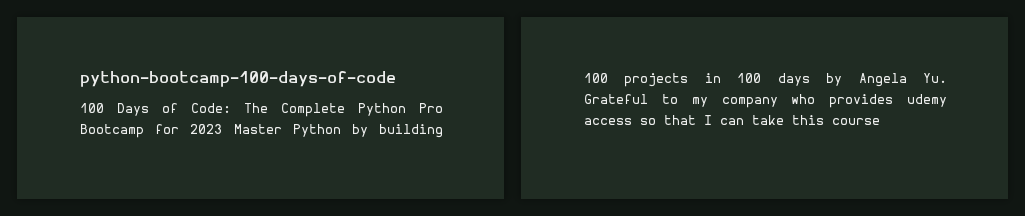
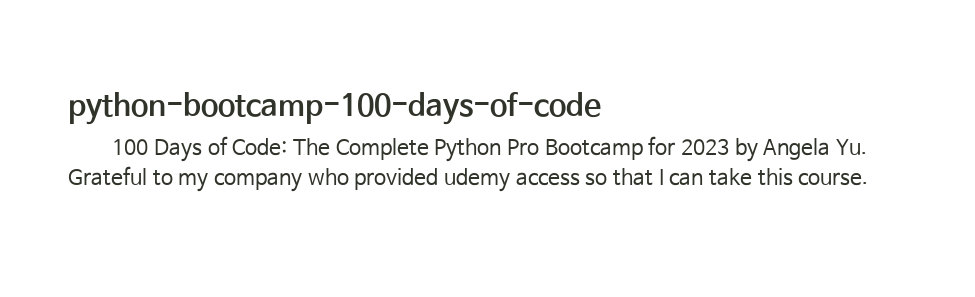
- 100 Days of Code: The Complete Python Pro Bootcamp for 2023 Master Python by building 100 projects in 100 days by Angela Yu. Grateful to my company who provides udemy access so that I can take this course
+ 100 Days of Code: The Complete Python Pro Bootcamp for 2023 by Angela Yu. Grateful to my company who provided udemy access so that I can take this course.

